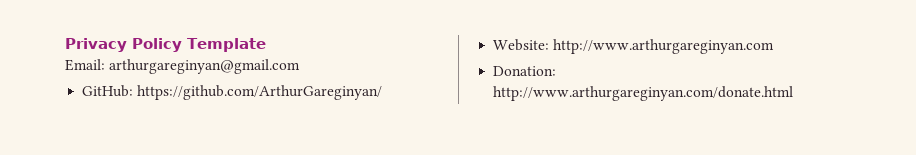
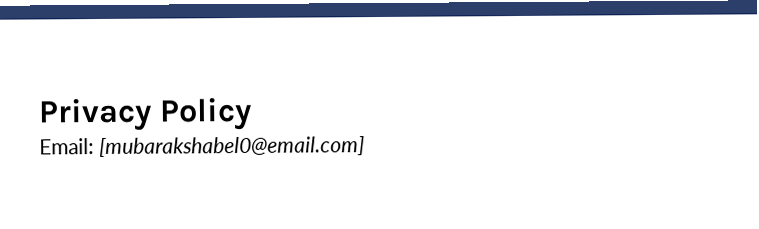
- Privacy Policy Template
+ Privacy Policy
- Email: arthurgareginyan@gmail.com
- GitHub: https://github.com/ArthurGareginyan/
- Website: http://www.arthurgareginyan.com
- Donation: http://www.arthurgareginyan.com/donate.html
+ Email: [mubarakshabel0@email.com]

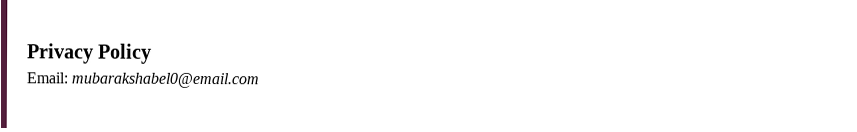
- Email: [mubarakshabel0@email.com]
+ Email: mubarakshabel0@email.com

